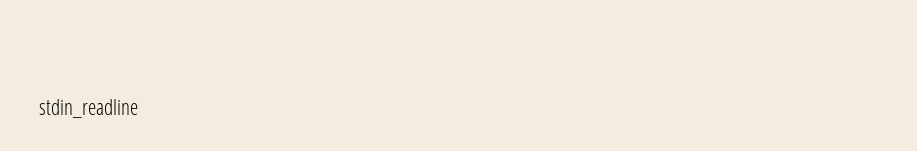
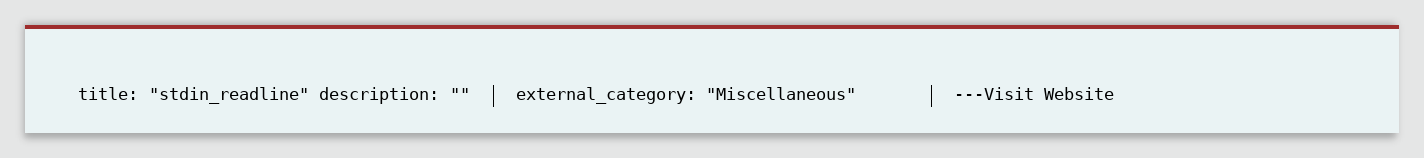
- stdin_readline
+ title: "stdin_readline" description: "" external_category: "Miscellaneous" ---Visit Website

